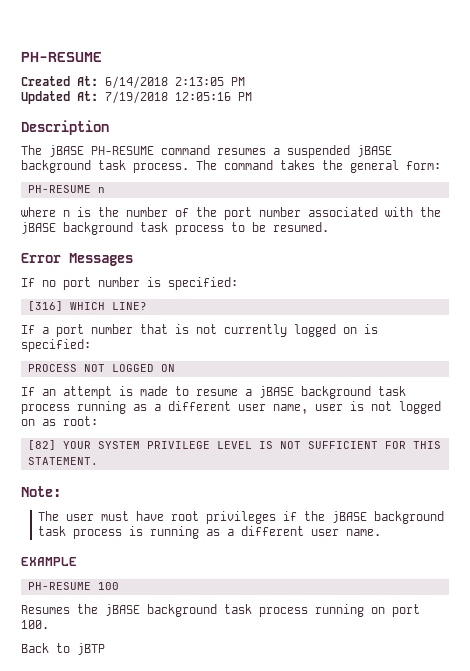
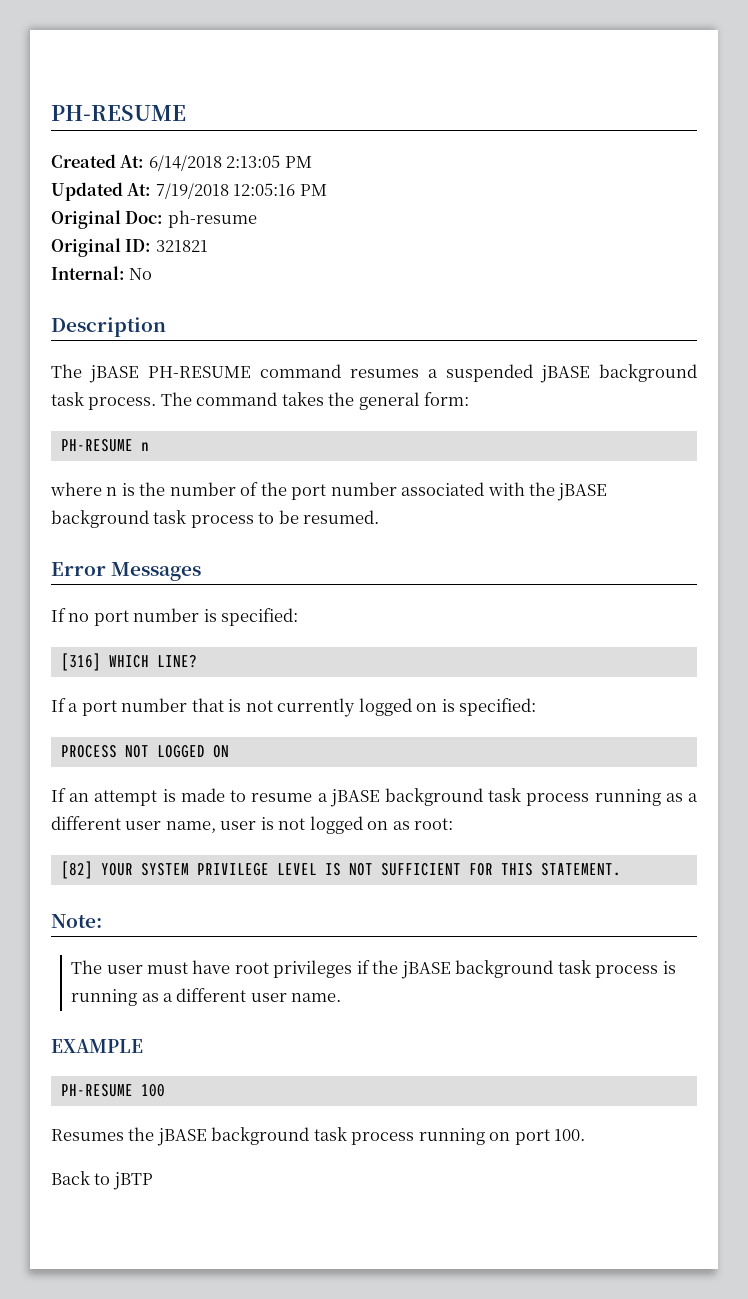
+ Original Doc: ph-resume
+ Original ID: 321821
+ Internal: No

